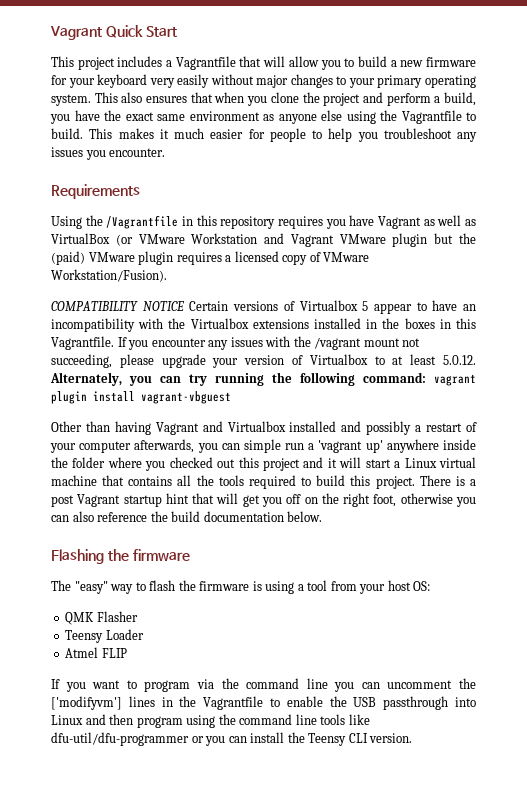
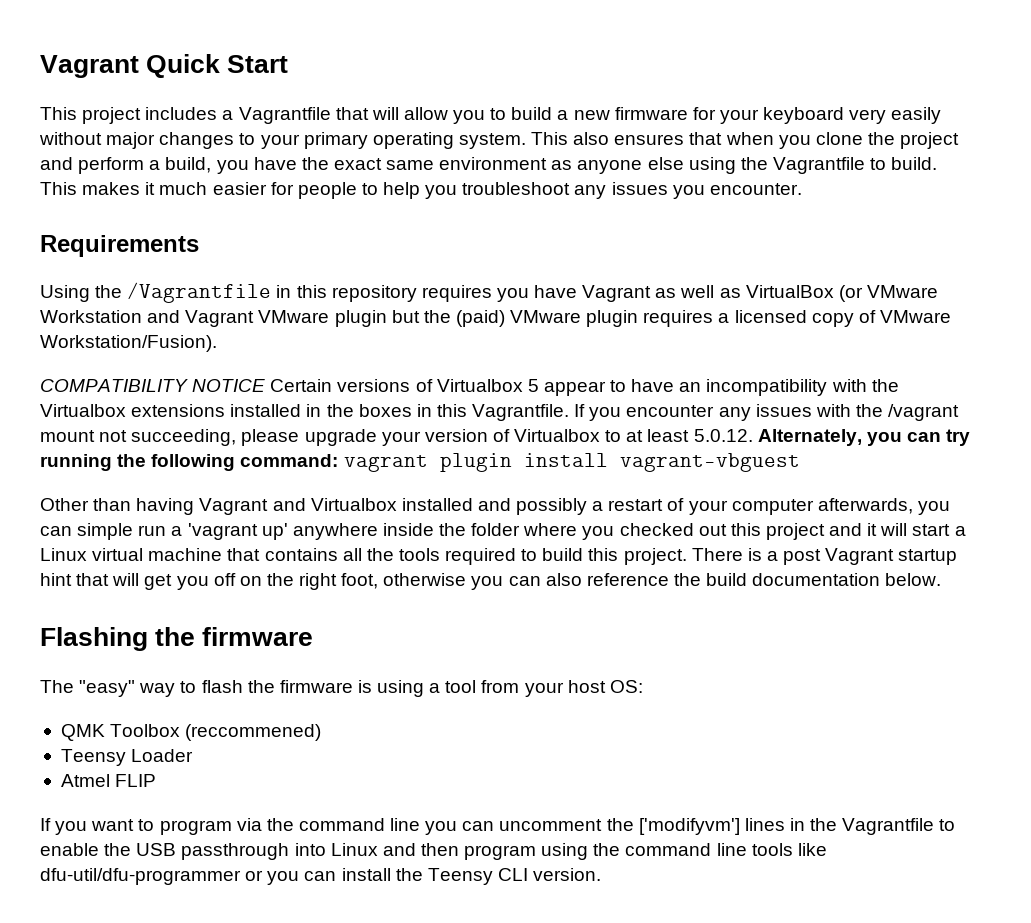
- QMK Flasher
+ QMK Toolbox (reccommened)

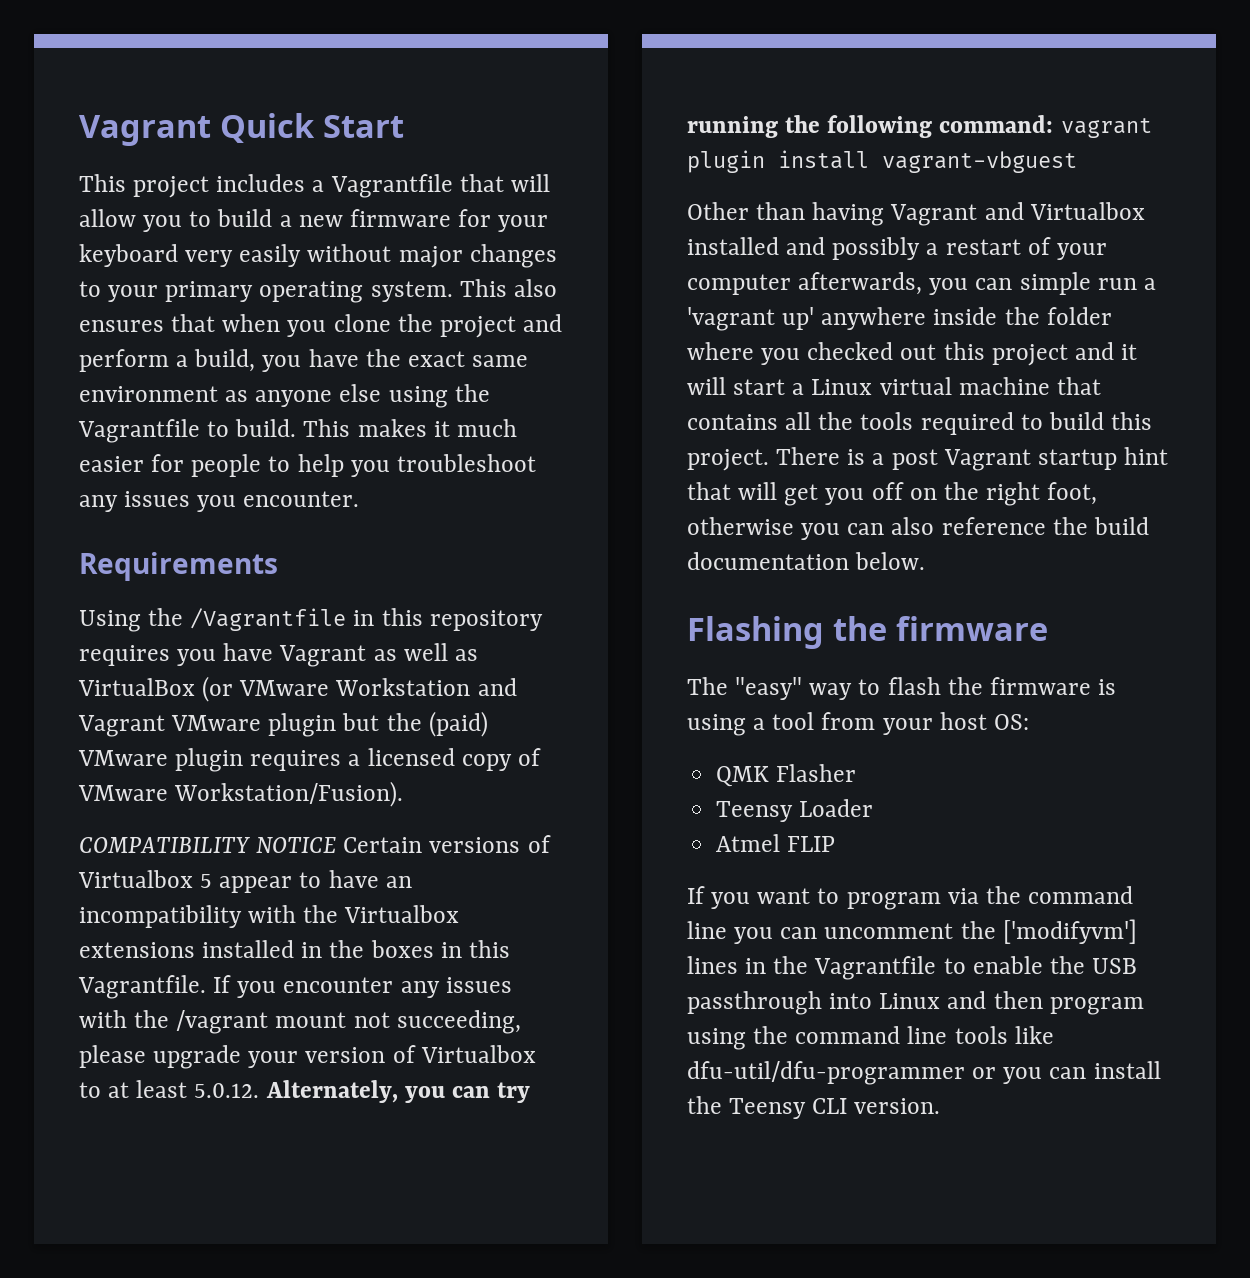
- QMK Toolbox (reccommened)
+ QMK Flasher

